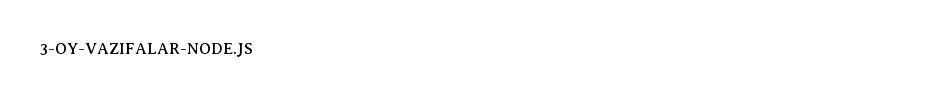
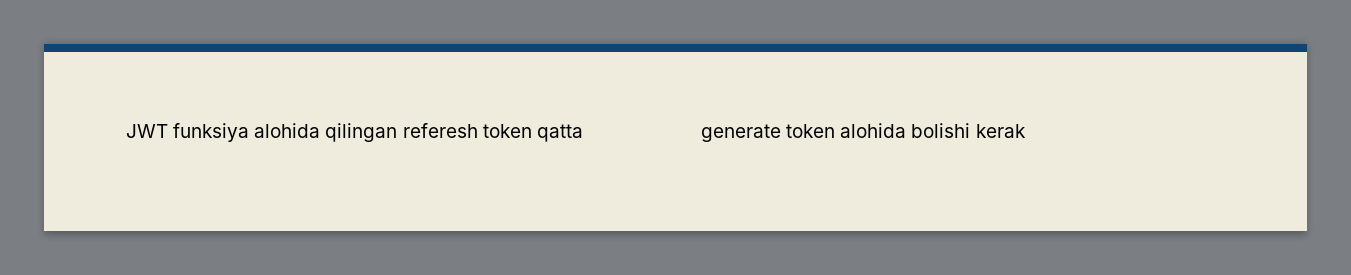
- 3-OY-VAZIFALAR-NODE.JS
+ JWT funksiya alohida qilingan referesh token qatta generate token alohida bolishi kerak

